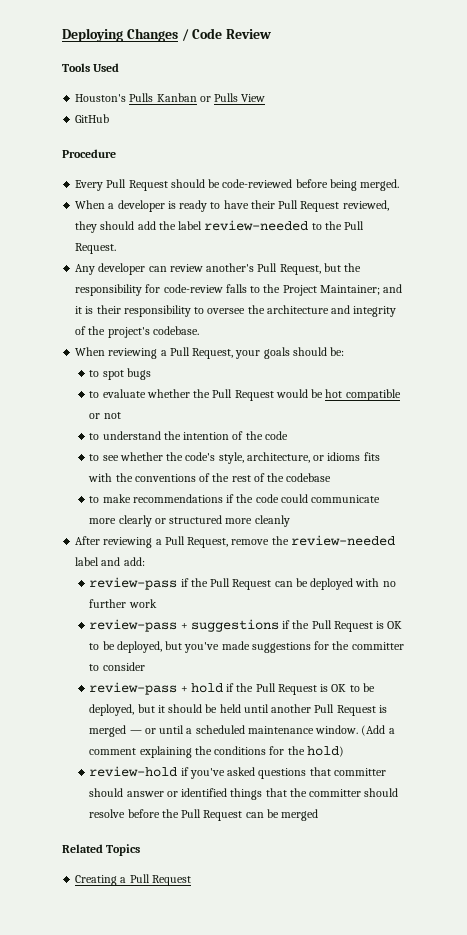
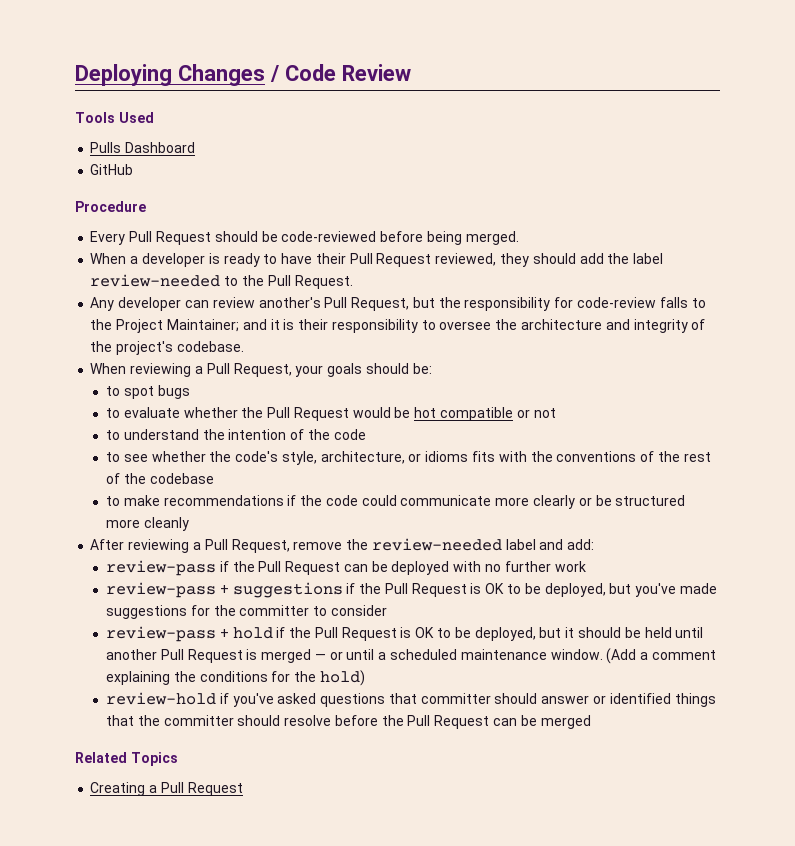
- Houston's Pulls Kanban or Pulls View
+ Pulls Dashboard
- to make recommendations if the code could communicate more clearly or structured more cleanly
+ to make recommendations if the code could communicate more clearly or be structured more cleanly

